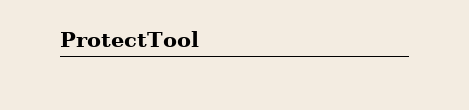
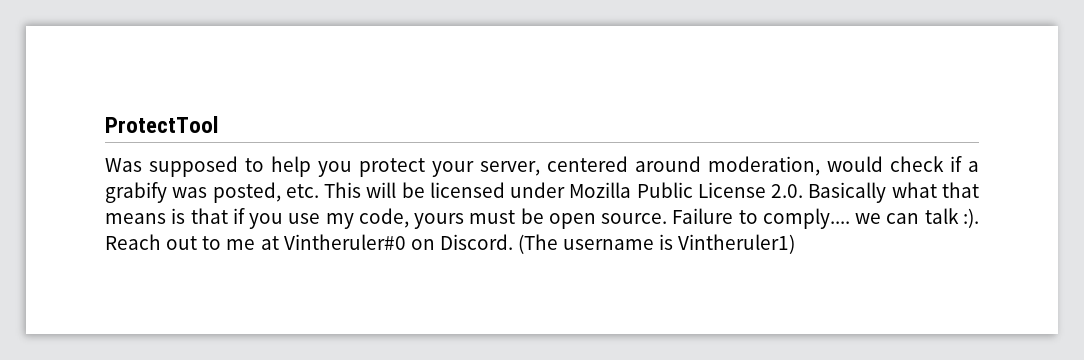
+ Was supposed to help you protect your server, centered around moderation, would check if a grabify was posted, etc. This will be licensed under Mozilla Public License 2.0. Basically what that means is that if you use my code, yours must be open source. Failure to comply.... we can talk :). Reach out to me at Vintheruler#0 on Discord. (The username is Vintheruler1)

